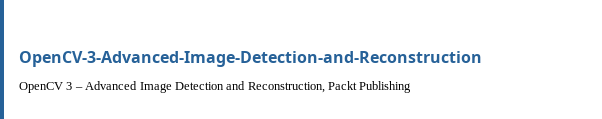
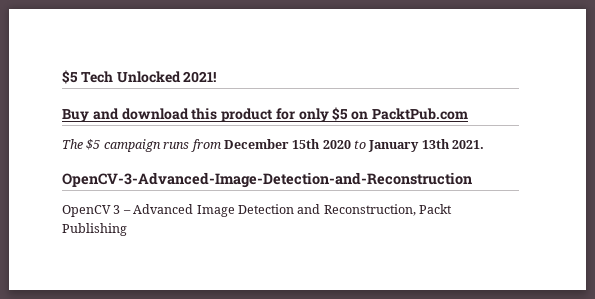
+ $5 Tech Unlocked 2021!
+ Buy and download this product for only $5 on PacktPub.com
+ The $5 campaign runs from December 15th 2020 to January 13th 2021.

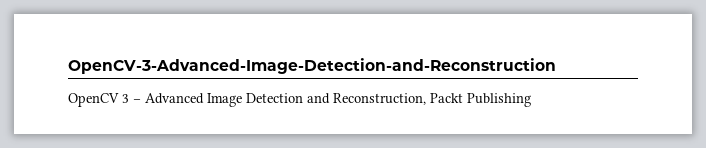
- $5 Tech Unlocked 2021!
- Buy and download this product for only $5 on PacktPub.com
- The $5 campaign runs from December 15th 2020 to January 13th 2021.

